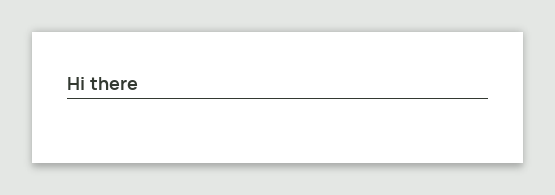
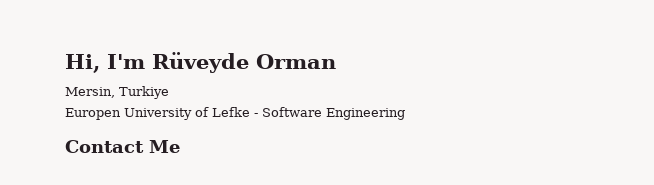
- Hi there
+ Hi, I'm Rüveyde Orman
+ Mersin, Turkiye
+ Europen University of Lefke - Software Engineering
+ Contact Me

